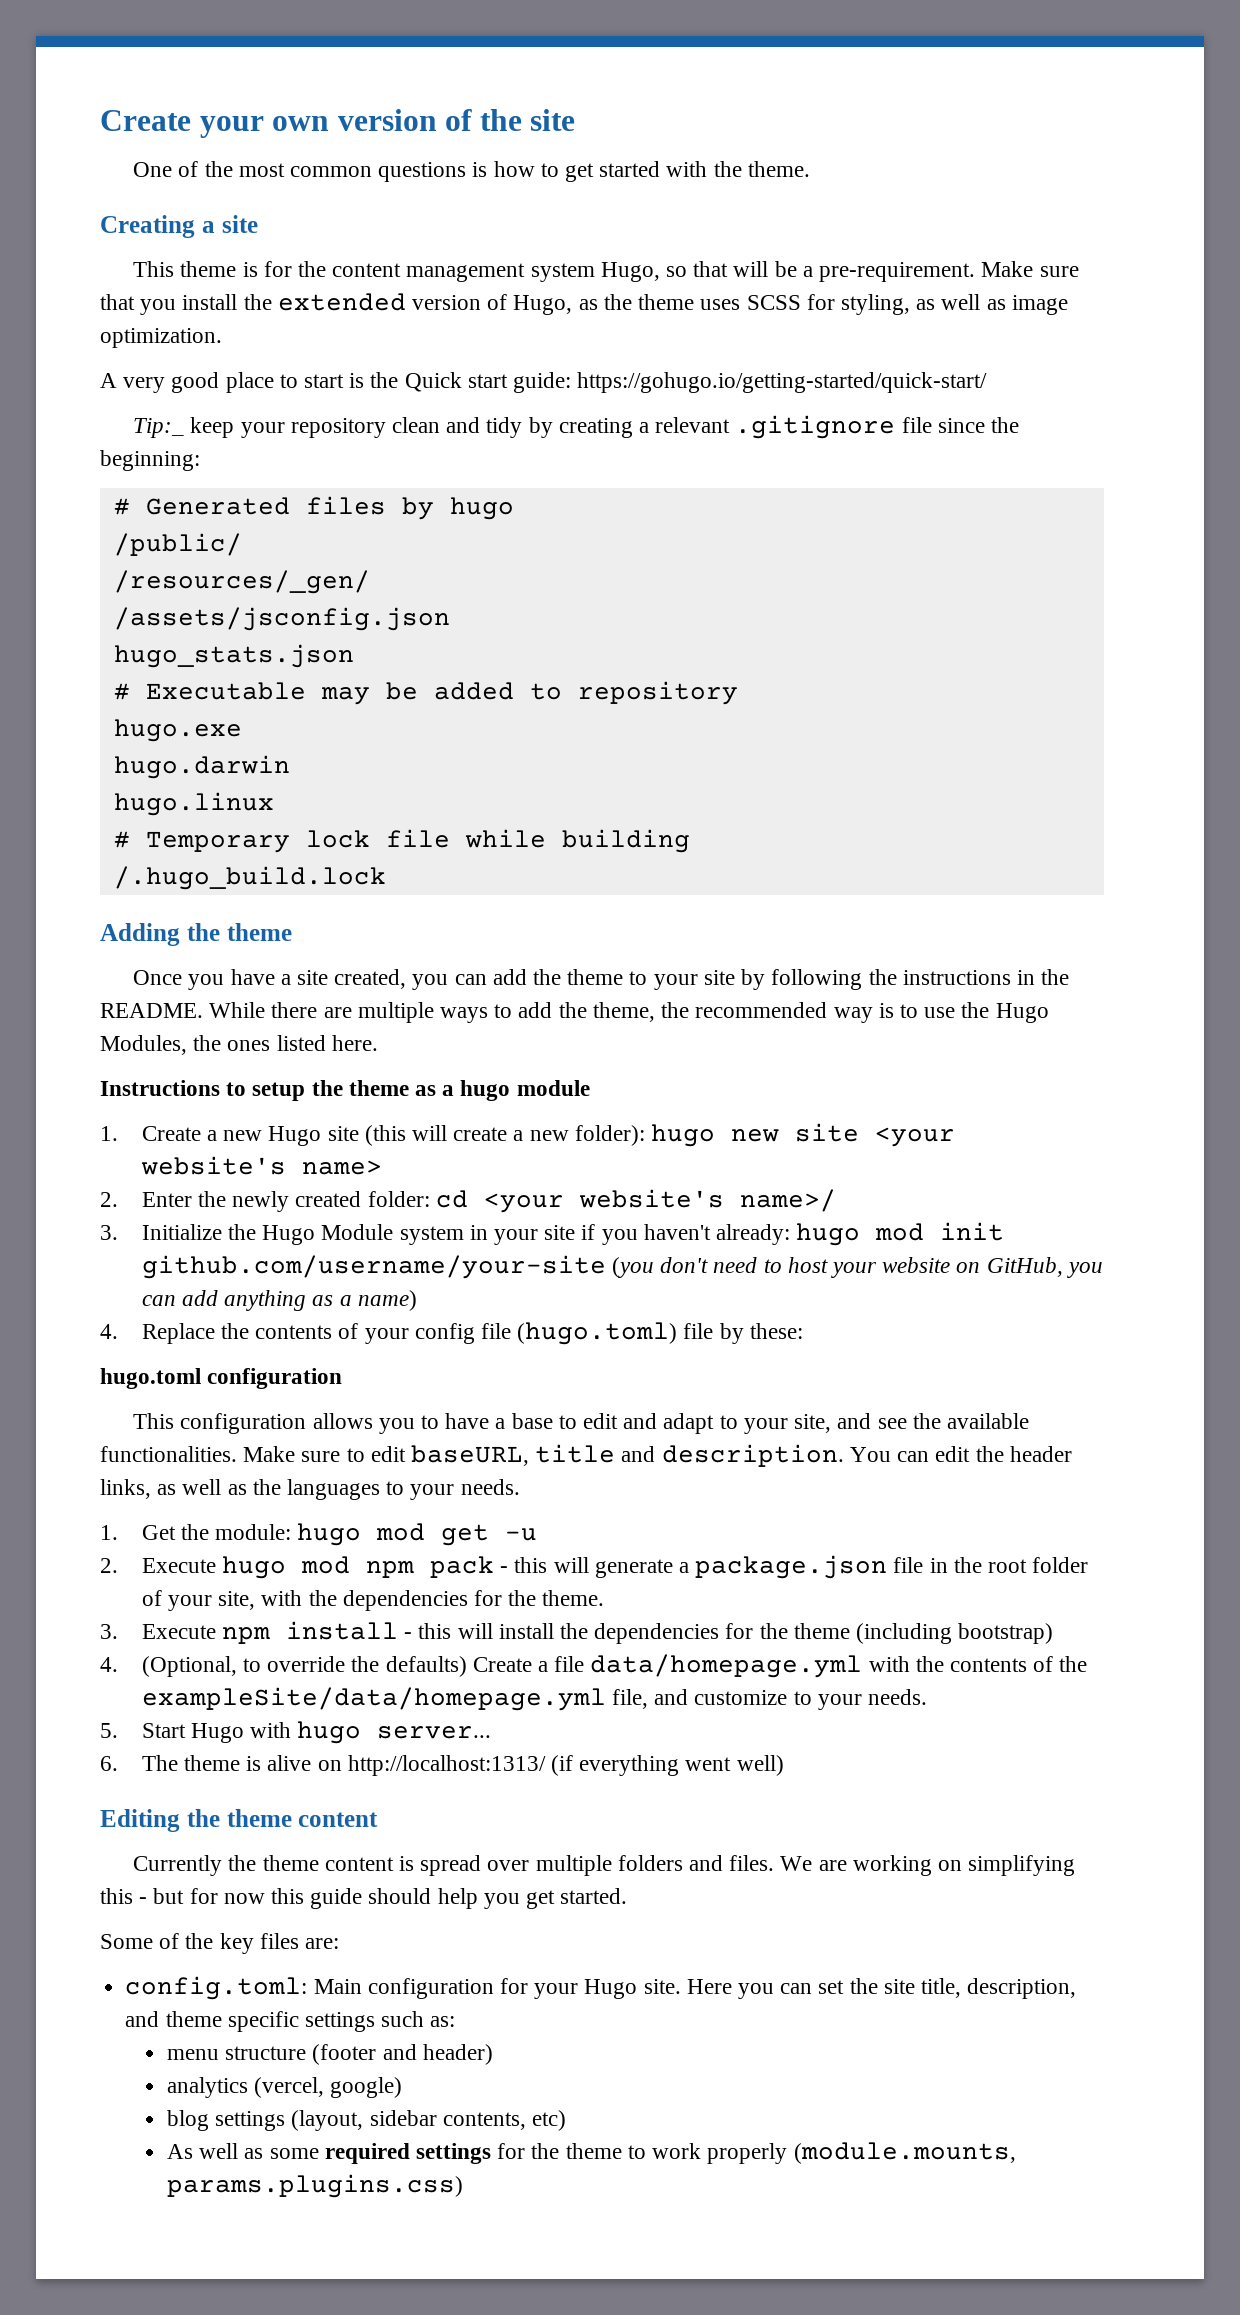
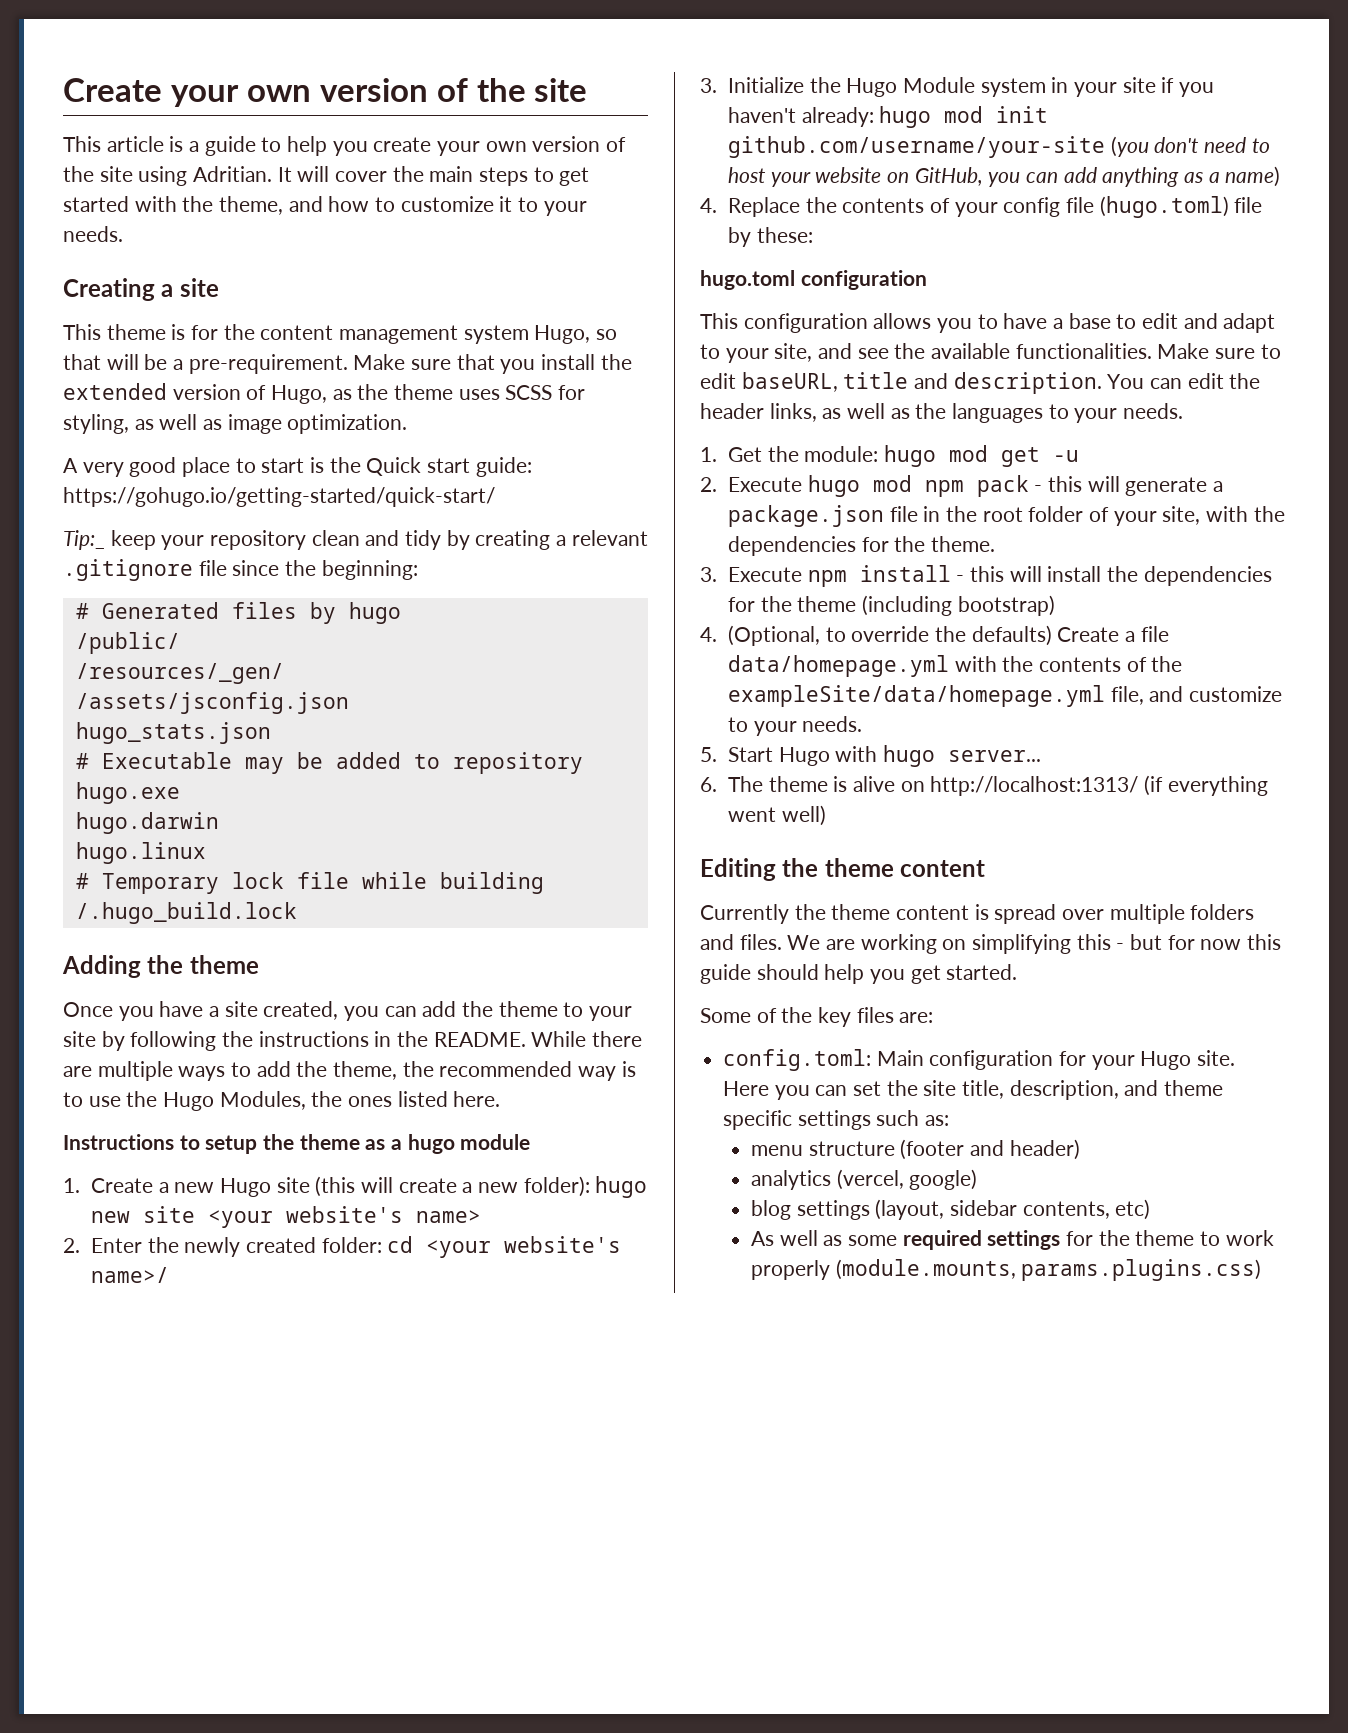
- One of the most common questions is how to get started with the theme.
+ This article is a guide to help you create your own version of the site using Adritian. It will cover the main steps to get started with the theme, and how to customize it to your needs.

